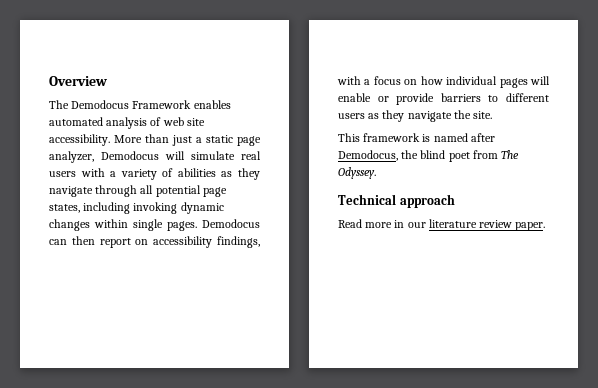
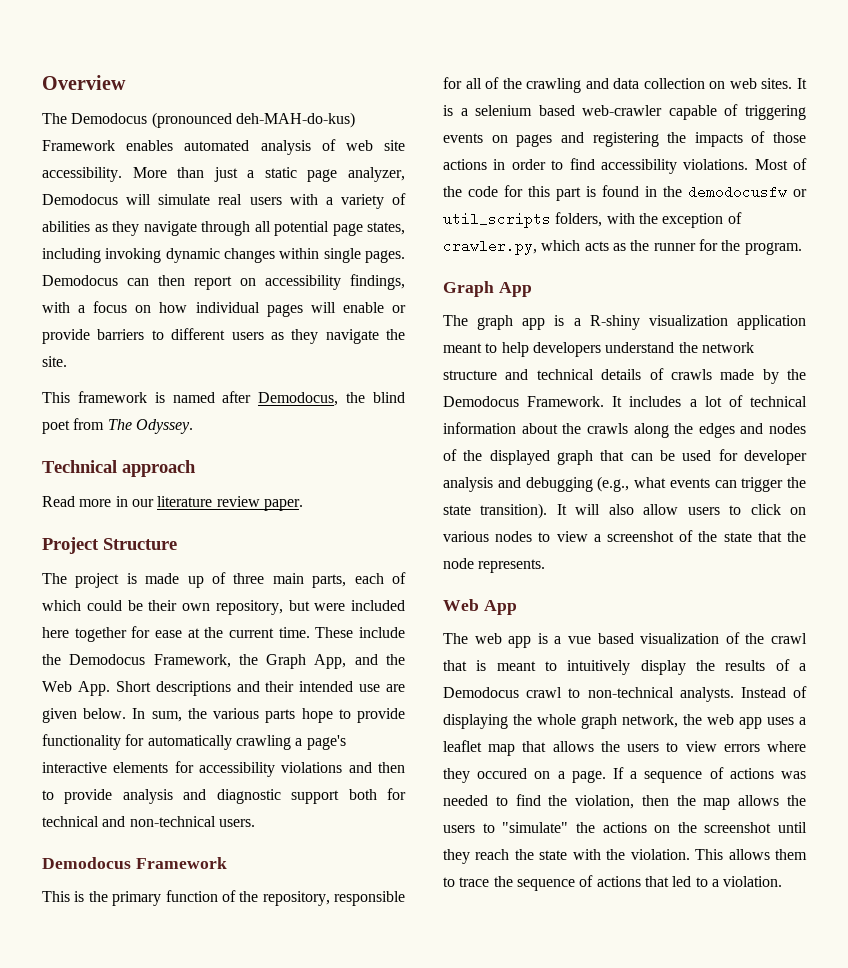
- The Demodocus Framework enables automated analysis of web site accessibility.
+ The Demodocus (pronounced deh-MAH-do-kus) Framework enables automated analysis of web site accessibility.
+ Project Structure
+ The project is made up of three main parts, each of which could be their own repository, but were included here together for ease at the current time. These include the Demodocus Framework, the Graph App, and the Web App. Short descriptions and their intended use are given below. In sum, the various parts hope to provide functionality for automatically crawling a page's interactive elements for accessibility violations and then to provide analysis and diagnostic support both for technical and non-technical users.
+ Demodocus Framework
+ This is the primary function of the repository, responsible for all of the crawling and data collection on web sites. It is a selenium based web-crawler capable of triggering events on pages and registering the impacts of those actions in order to find accessibility violations. Most of the code for this part is found in the demodocusfw or util_scripts folders, with the exception of crawler.py, which acts as the runner for the program.
+ Graph App
+ The graph app is a R-shiny visualization application meant to help developers understand the network structure and technical details of crawls made by the Demodocus Framework. It includes a lot of technical information about the crawls along the edges and nodes of the displayed graph that can be used for developer analysis and debugging (e.g., what events can trigger the state transition). It will also allow users to click on various nodes to view a screenshot of the state that the node represents.
+ Web App
+ The web app is a vue based visualization of the crawl that is meant to intuitively display the results of a Demodocus crawl to non-technical analysts. Instead of displaying the whole graph network, the web app uses a leaflet map that allows the users to view errors where they occured on a page. If a sequence of actions was needed to find the violation, then the map allows the users to "simulate" the actions on the screenshot until they reach the state with the violation. This allows them to trace the sequence of actions that led to a violation.

